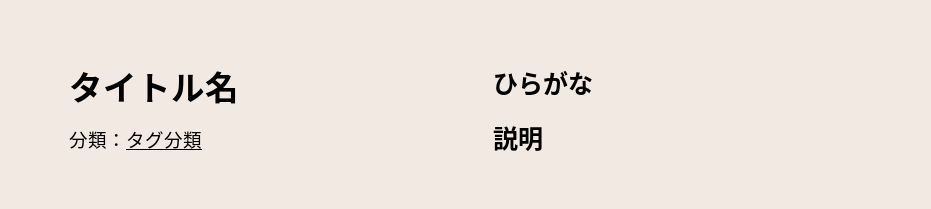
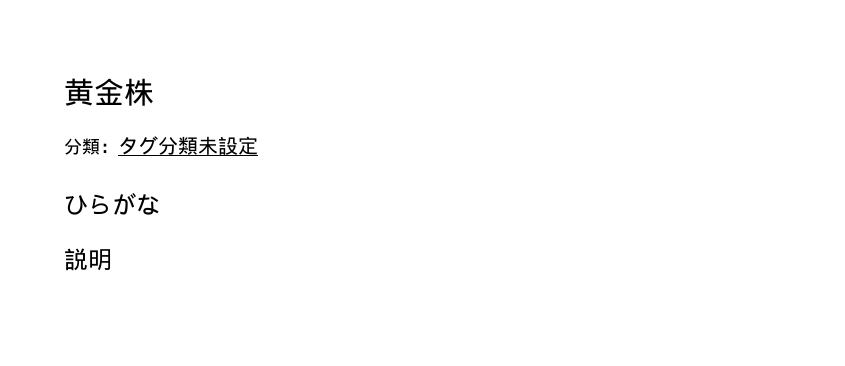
- タイトル名
+ 黄金株
- 分類：タグ分類
+ 分類：タグ分類未設定

